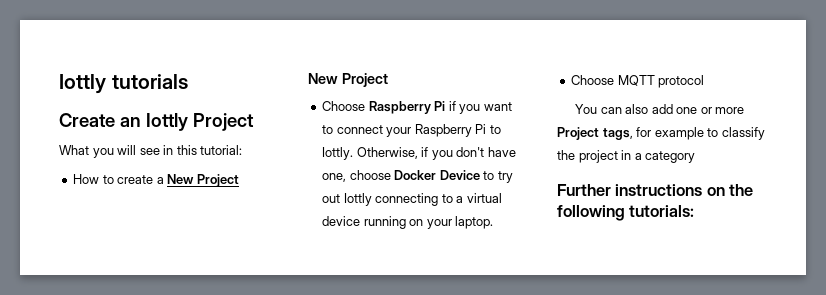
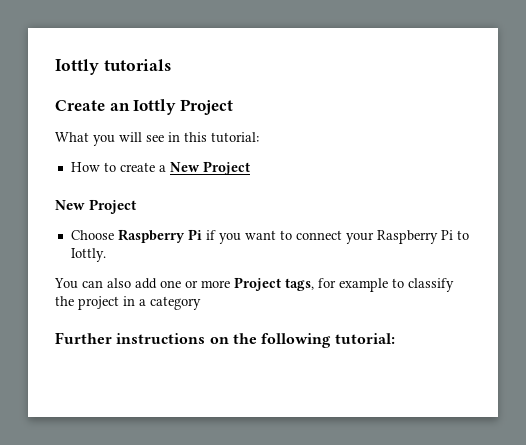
- Otherwise, if you don't have one, choose Docker Device to try out Iottly connecting to a virtual device running on your laptop.
- Choose MQTT protocol
- Further instructions on the following tutorials:
+ Further instructions on the following tutorial:

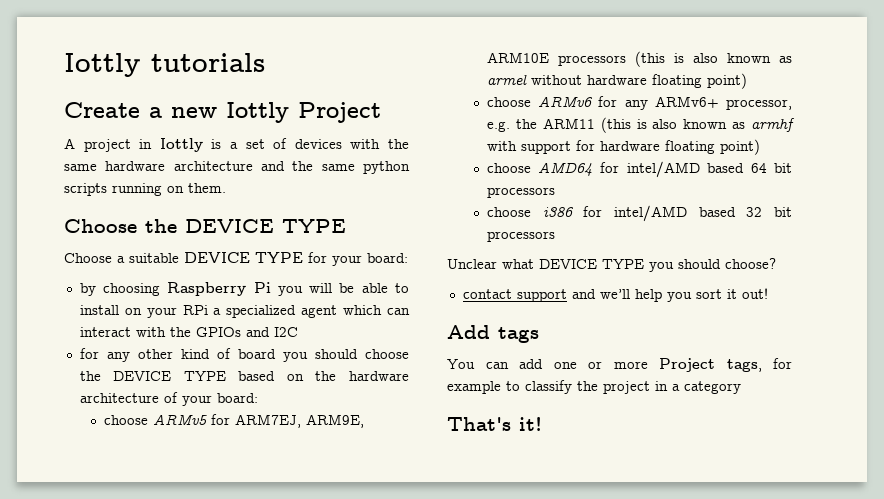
- Create an Iottly Project
+ Create a new Iottly Project
- What you will see in this tutorial:
- How to create a New Project
- New Project
- Choose Raspberry Pi if you want to connect your Raspberry Pi to Iottly.
+ A project in Iottly is a set of devices with the same hardware architecture and the same python scripts running on them.
+ Choose the DEVICE TYPE
+ Choose a suitable DEVICE TYPE for your board:
+ by choosing Raspberry Pi you will be able to install on your RPi a specialized agent which can interact with the GPIOs and I2C
+ for any other kind of board you should choose the DEVICE TYPE based on the hardware architecture of your board:
+ choose ARMv5 for ARM7EJ, ARM9E, ARM10E processors (this is also known as armel without hardware floating point)
+ choose ARMv6 for any ARMv6+ processor, e.g. the ARM11 (this is also known as armhf with support for hardware floating point)
+ choose AMD64 for intel/AMD based 64 bit processors
+ choose i386 for intel/AMD based 32 bit processors
+ Unclear what DEVICE TYPE you should choose?
+ contact support and we’ll help you sort it out!
+ Add tags
- You can also add one or more Project tags, for example to classify the project in a category
+ You can add one or more Project tags, for example to classify the project in a category
- Further instructions on the following tutorial:
+ That's it!

